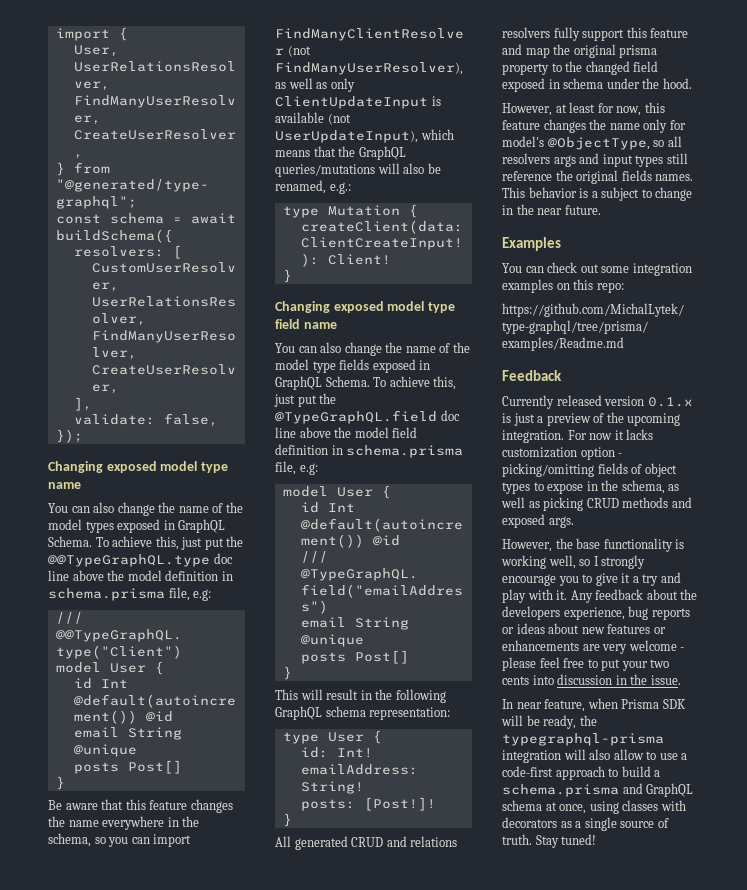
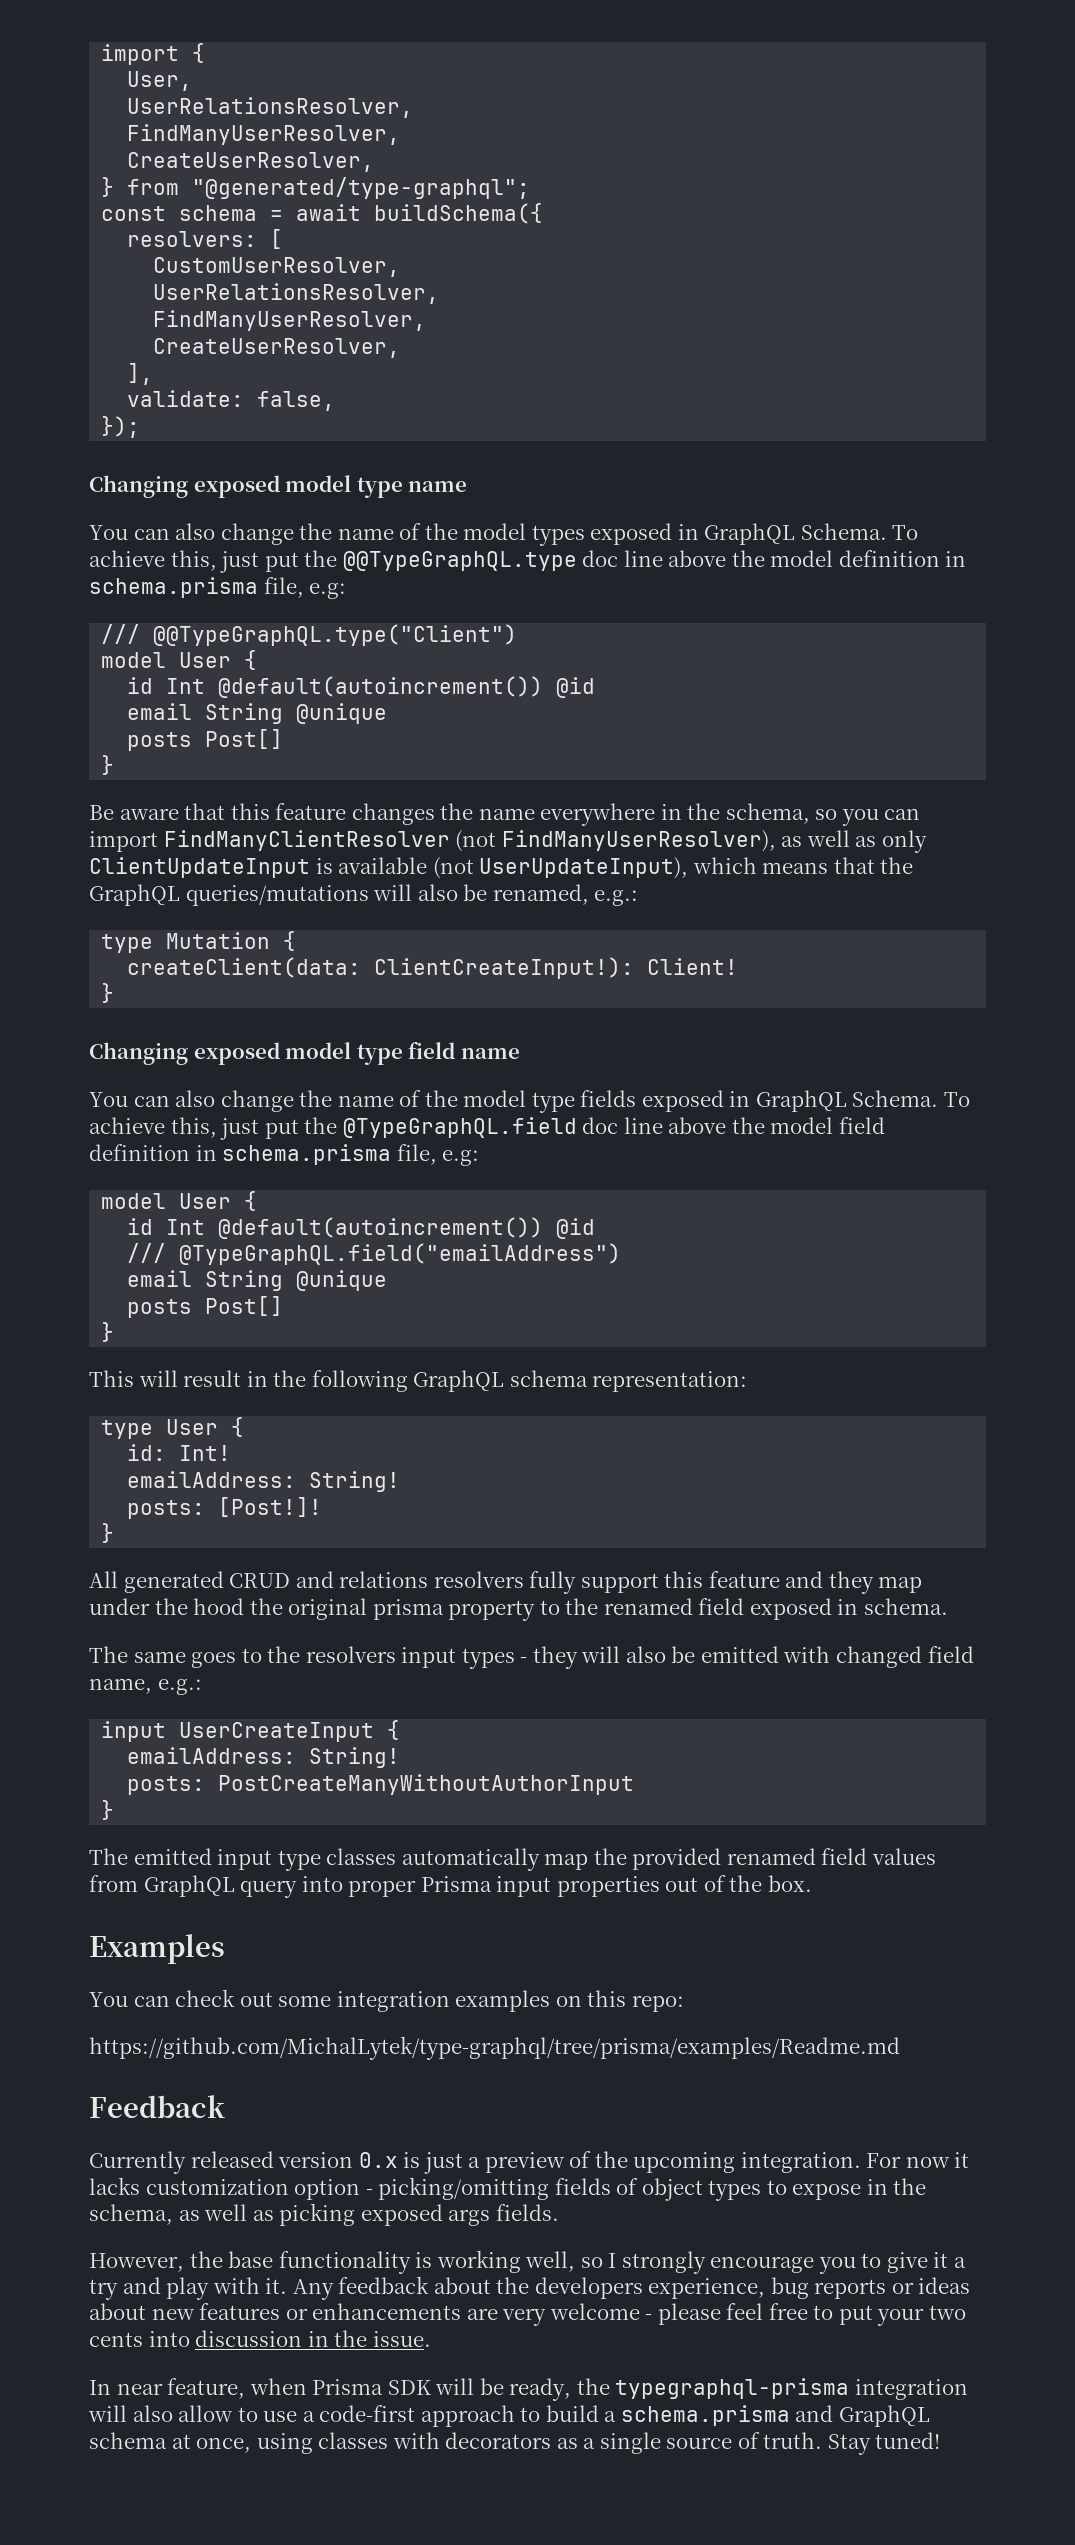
- All generated CRUD and relations resolvers fully support this feature and map the original prisma property to the changed field exposed in schema under the hood.
- However, at least for now, this feature changes the name only for model's @ObjectType, so all resolvers args and input types still reference the original fields names. This behavior is a subject to change in the near future.
+ All generated CRUD and relations resolvers fully support this feature and they map under the hood the original prisma property to the renamed field exposed in schema.
+ The same goes to the resolvers input types - they will also be emitted with changed field name, e.g.:
+ input UserCreateInput {
+ emailAddress: String!
+ posts: PostCreateManyWithoutAuthorInput
+ }
+ The emitted input type classes automatically map the provided renamed field values from GraphQL query into proper Prisma input properties out of the box.
- Currently released version 0.1.x is just a preview of the upcoming integration.
+ Currently released version 0.x is just a preview of the upcoming integration.
- For now it lacks customization option - picking/omitting fields of object types to expose in the schema, as well as picking CRUD methods and exposed args.
+ For now it lacks customization option - picking/omitting fields of object types to expose in the schema, as well as picking exposed args fields.

